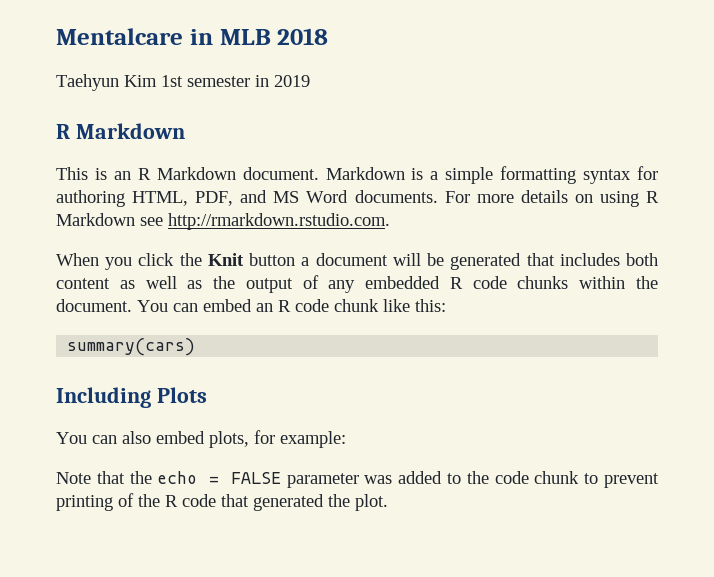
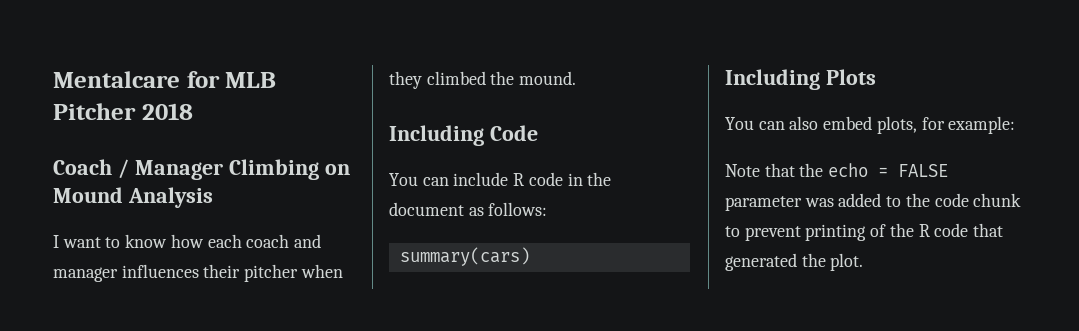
- Mentalcare in MLB 2018
- Taehyun Kim 1st semester in 2019
- R Markdown
- This is an R Markdown document. Markdown is a simple formatting syntax for authoring HTML, PDF, and MS Word documents. For more details on using R Markdown see http://rmarkdown.rstudio.com.
- When you click the Knit button a document will be generated that includes both content as well as the output of any embedded R code chunks within the document. You can embed an R code chunk like this:
+ Mentalcare for MLB Pitcher 2018
+ Coach / Manager Climbing on Mound Analysis
+ I want to know how each coach and manager influences their pitcher when they climbed the mound.
+ Including Code
+ You can include R code in the document as follows:

